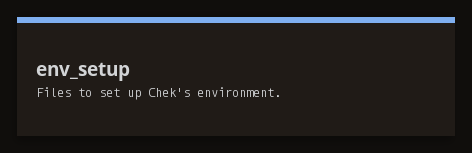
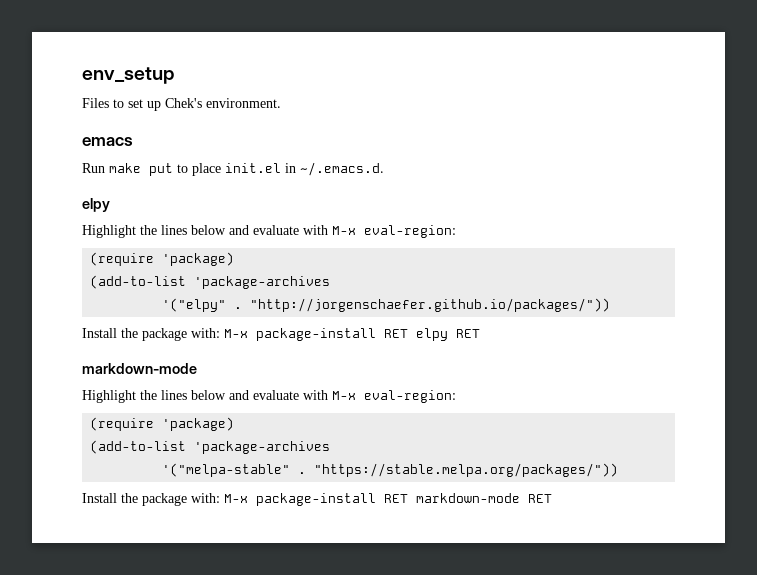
+ emacs
+ Run make put to place init.el in ~/.emacs.d.
+ elpy
+ Highlight the lines below and evaluate with M-x eval-region:
+ (require 'package)
+ (add-to-list 'package-archives
+ '("elpy" . "http://jorgenschaefer.github.io/packages/"))
+ Install the package with: M-x package-install RET elpy RET
+ markdown-mode
+ Highlight the lines below and evaluate with M-x eval-region:
+ (require 'package)
+ (add-to-list 'package-archives
+ '("melpa-stable" . "https://stable.melpa.org/packages/"))
+ Install the package with: M-x package-install RET markdown-mode RET

